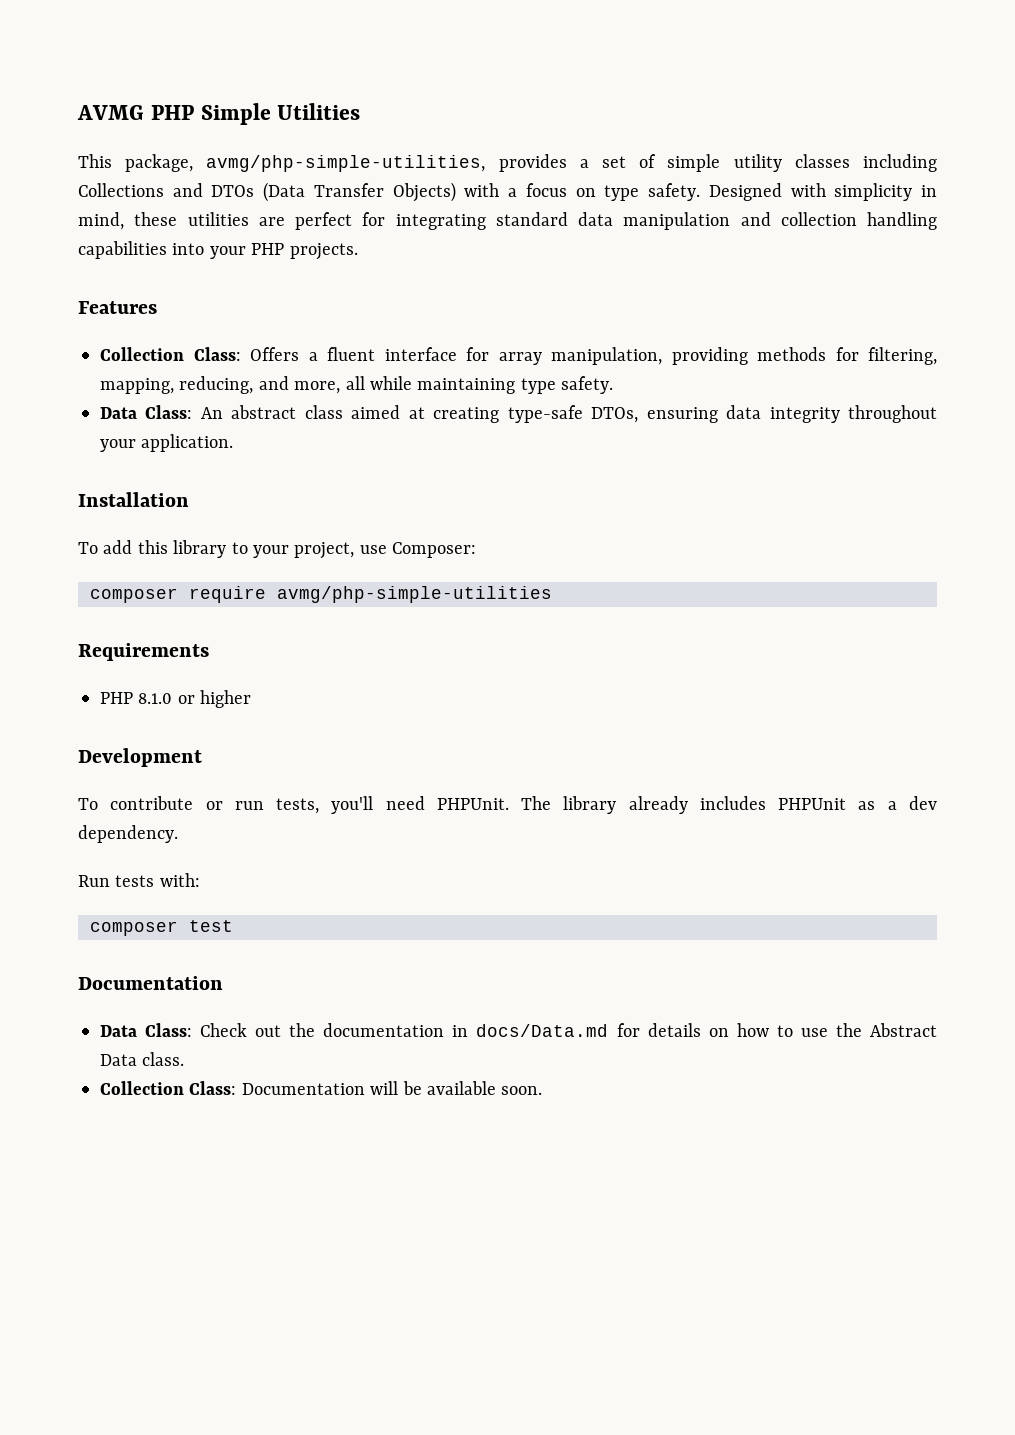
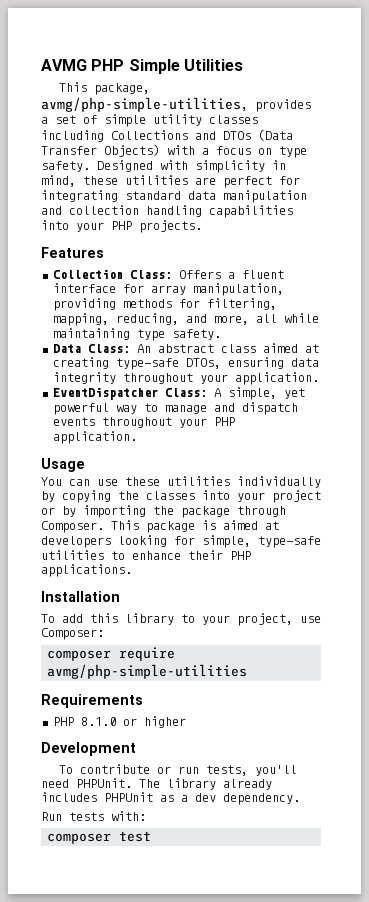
+ EventDispatcher Class: A simple, yet powerful way to manage and dispatch events throughout your PHP application.
+ Usage
+ You can use these utilities individually by copying the classes into your project or by importing the package through Composer. This package is aimed at developers looking for simple, type-safe utilities to enhance their PHP applications.
  composer test
- Documentation
- Data Class: Check out the documentation in docs/Data.md for details on how to use the Abstract Data class.
- Collection Class: Documentation will be available soon.

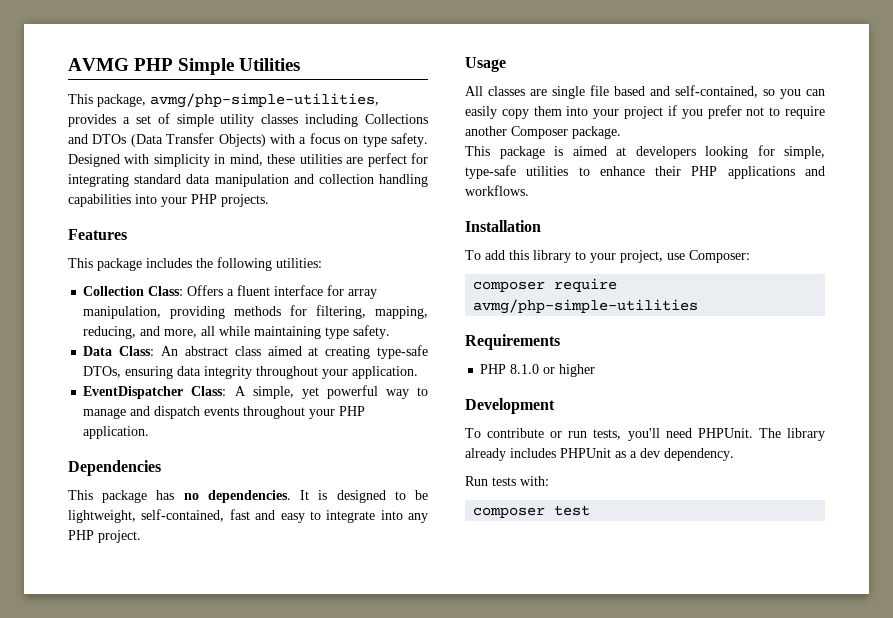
+ This package includes the following utilities:
+ Dependencies
+ This package has no dependencies. It is designed to be lightweight, self-contained, fast and easy to integrate into any PHP project.
  Usage
- You can use these utilities individually by copying the classes into your project or by importing the package through Composer. This package is aimed at developers looking for simple, type-safe utilities to enhance their PHP applications.
+ All classes are single file based and self-contained, so you can easily copy them into your project if you prefer not to require another Composer package.
+ This package is aimed at developers looking for simple, type-safe utilities to enhance their PHP applications and workflows.

